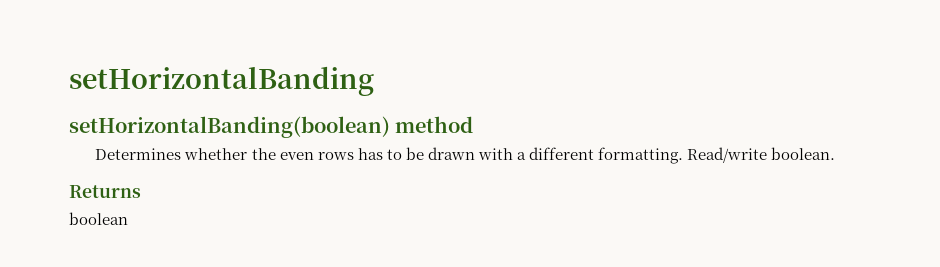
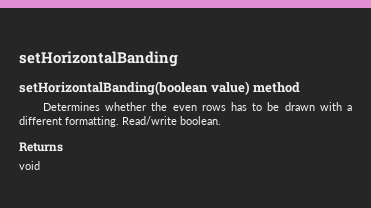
- setHorizontalBanding(boolean) method
+ setHorizontalBanding(boolean value) method
- boolean
+ void

